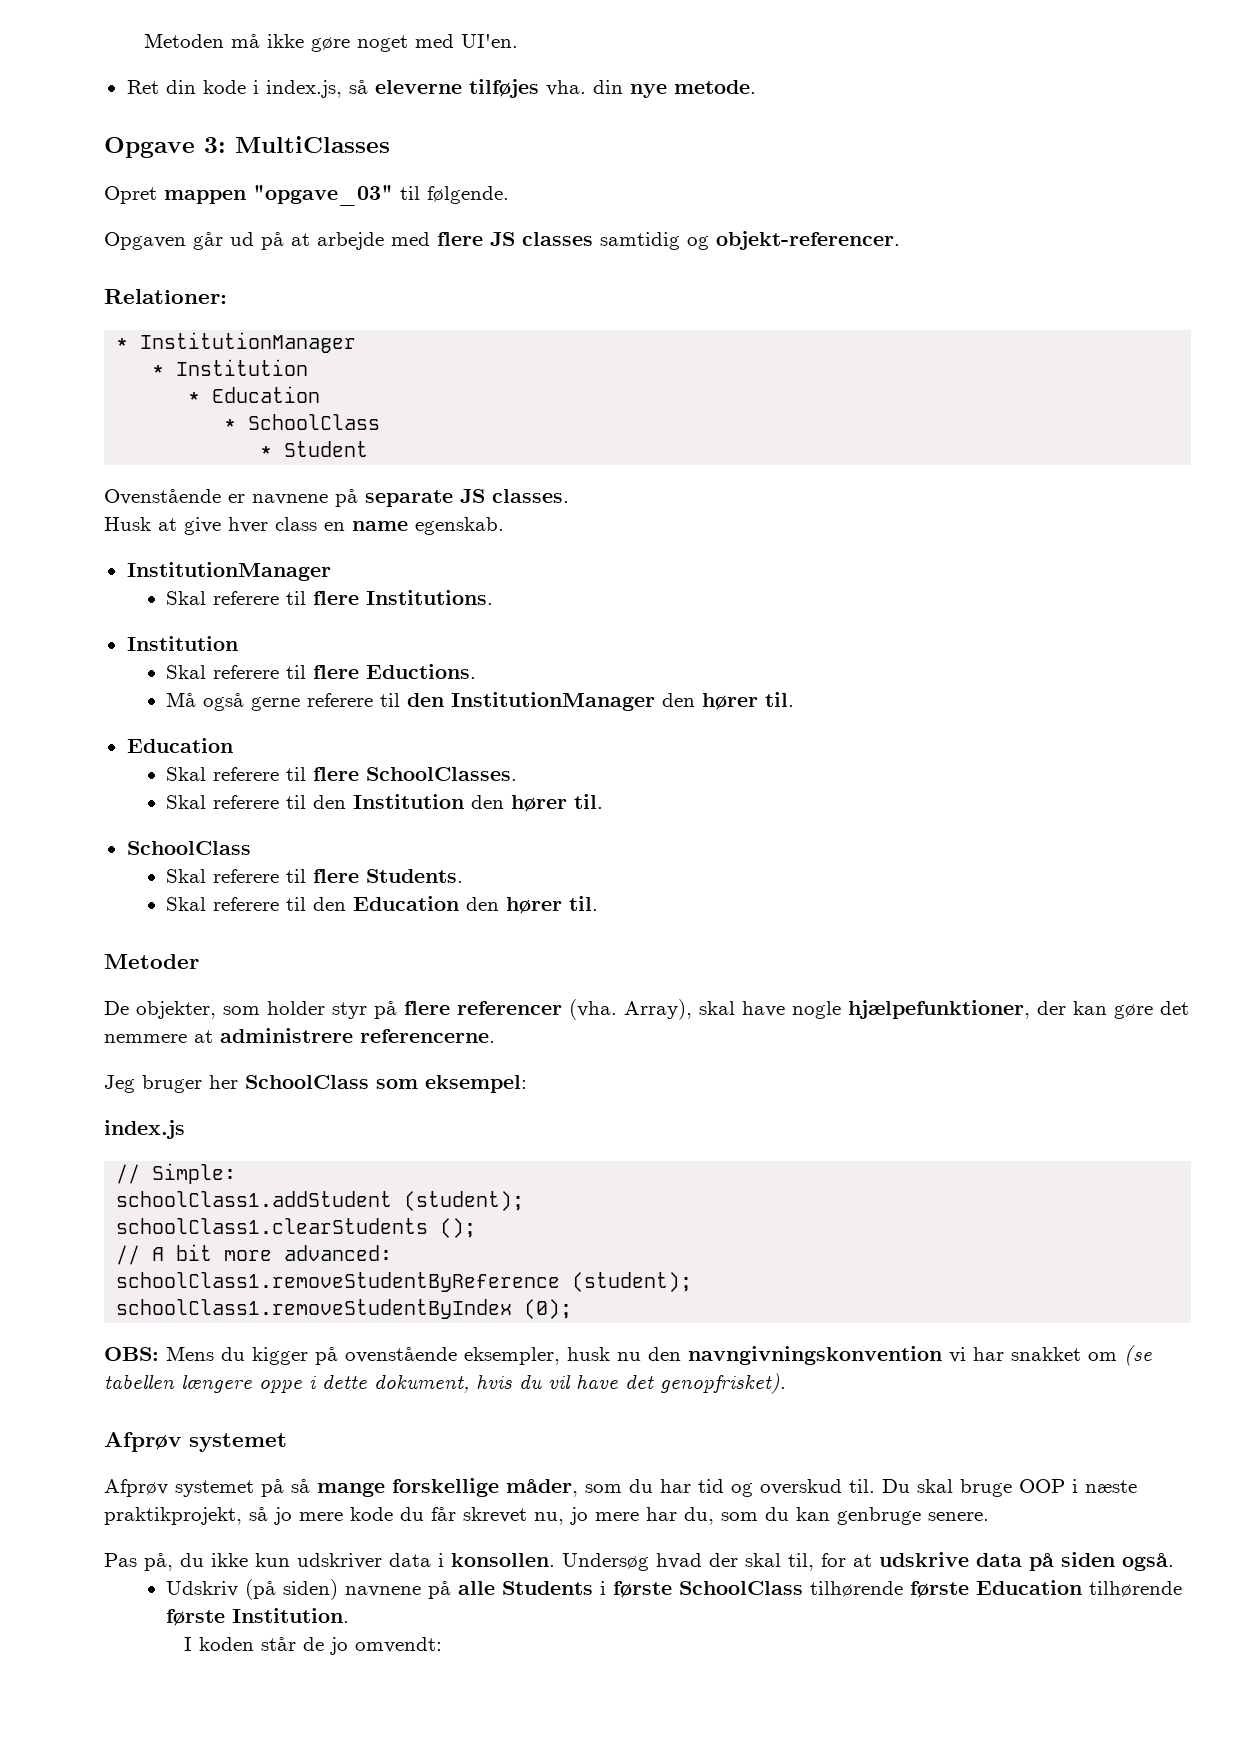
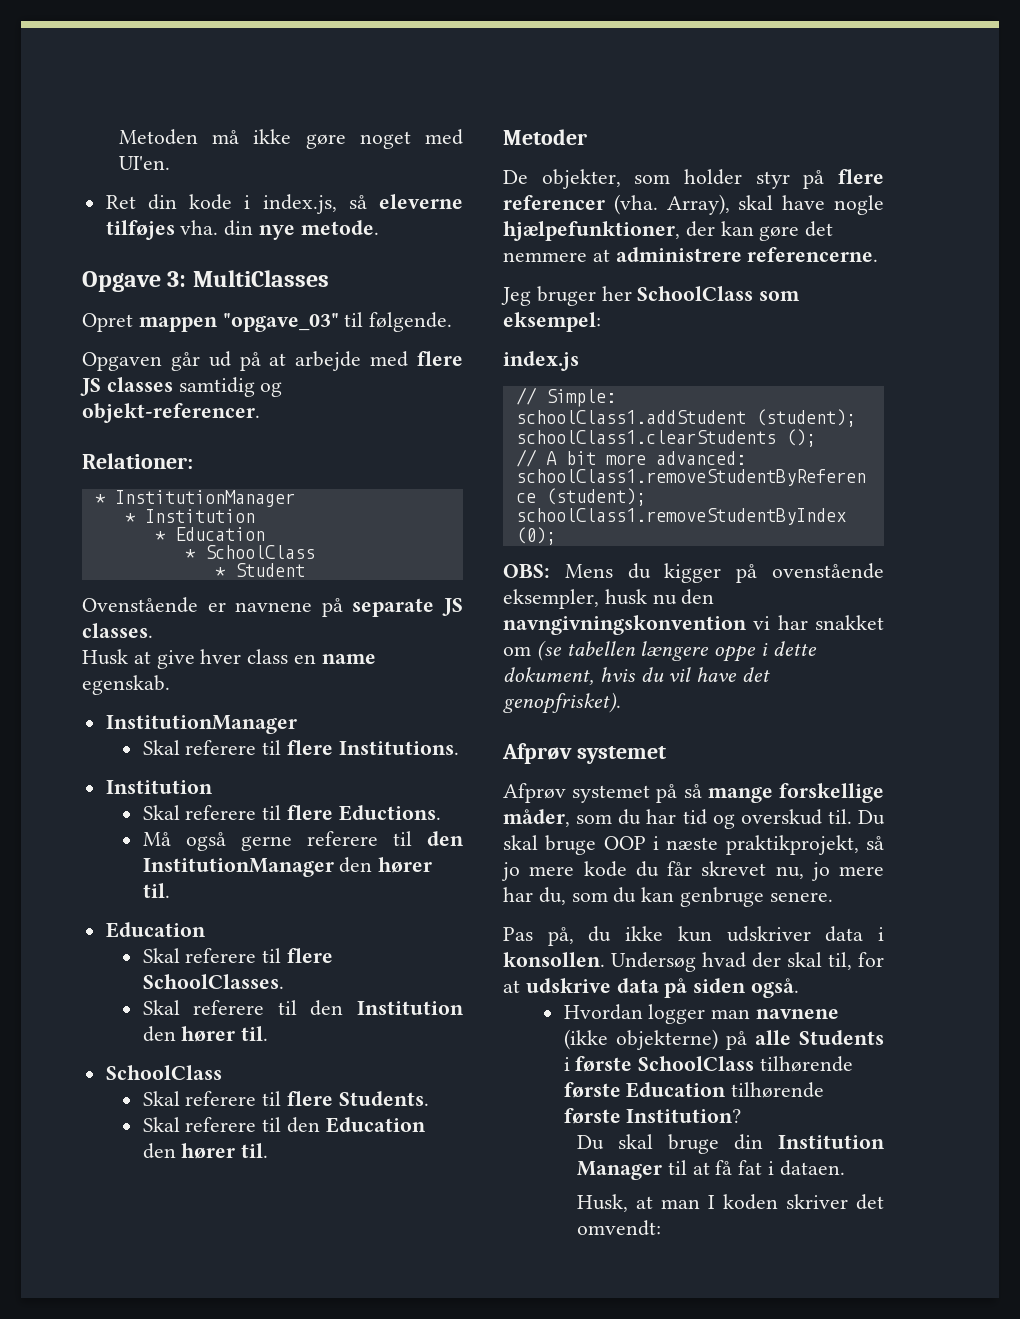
- Udskriv (på siden) navnene på alle Students i første SchoolClass tilhørende første Education tilhørende første Institution.
- I koden står de jo omvendt:
+ Hvordan logger man navnene (ikke objekterne) på alle Students i første SchoolClass tilhørende første Education tilhørende første Institution?
+ Du skal bruge din Institution Manager til at få fat i dataen.
+ Husk, at man I koden skriver det omvendt:

